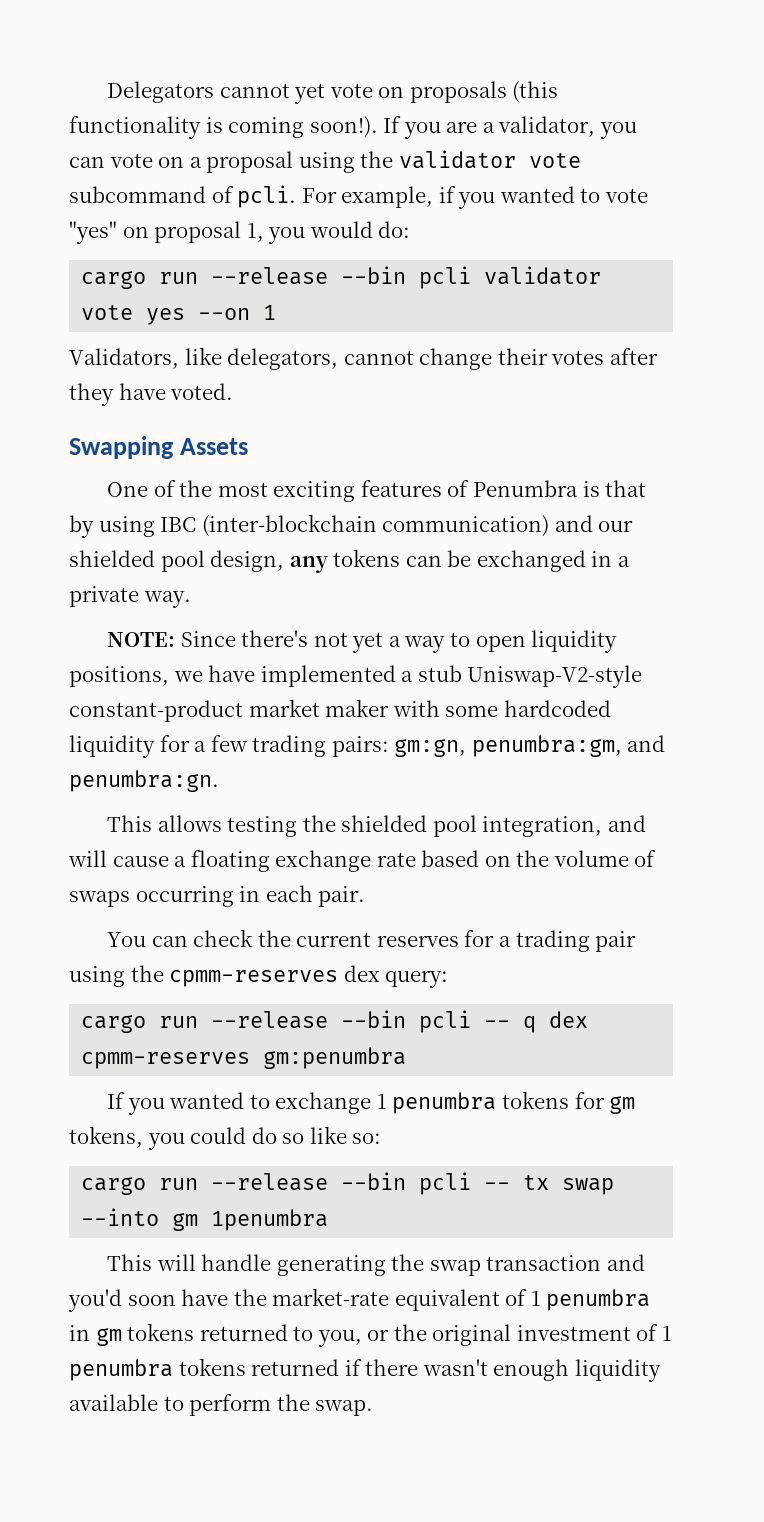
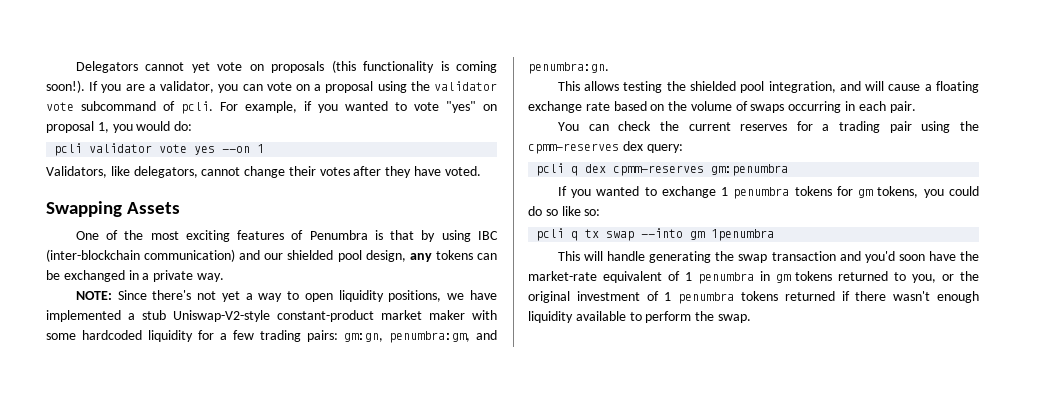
- cargo run --release --bin pcli validator vote yes --on 1
+ pcli validator vote yes --on 1
- cargo run --release --bin pcli -- q dex cpmm-reserves gm:penumbra
+ pcli q dex cpmm-reserves gm:penumbra
- cargo run --release --bin pcli -- tx swap --into gm 1penumbra
+ pcli q tx swap --into gm 1penumbra

